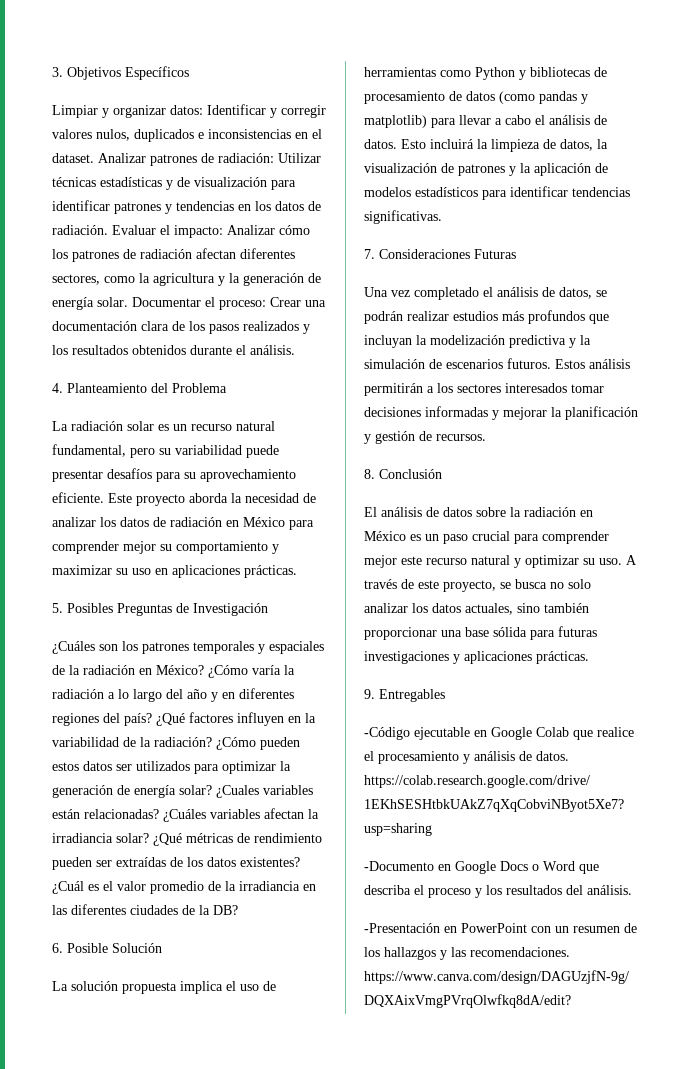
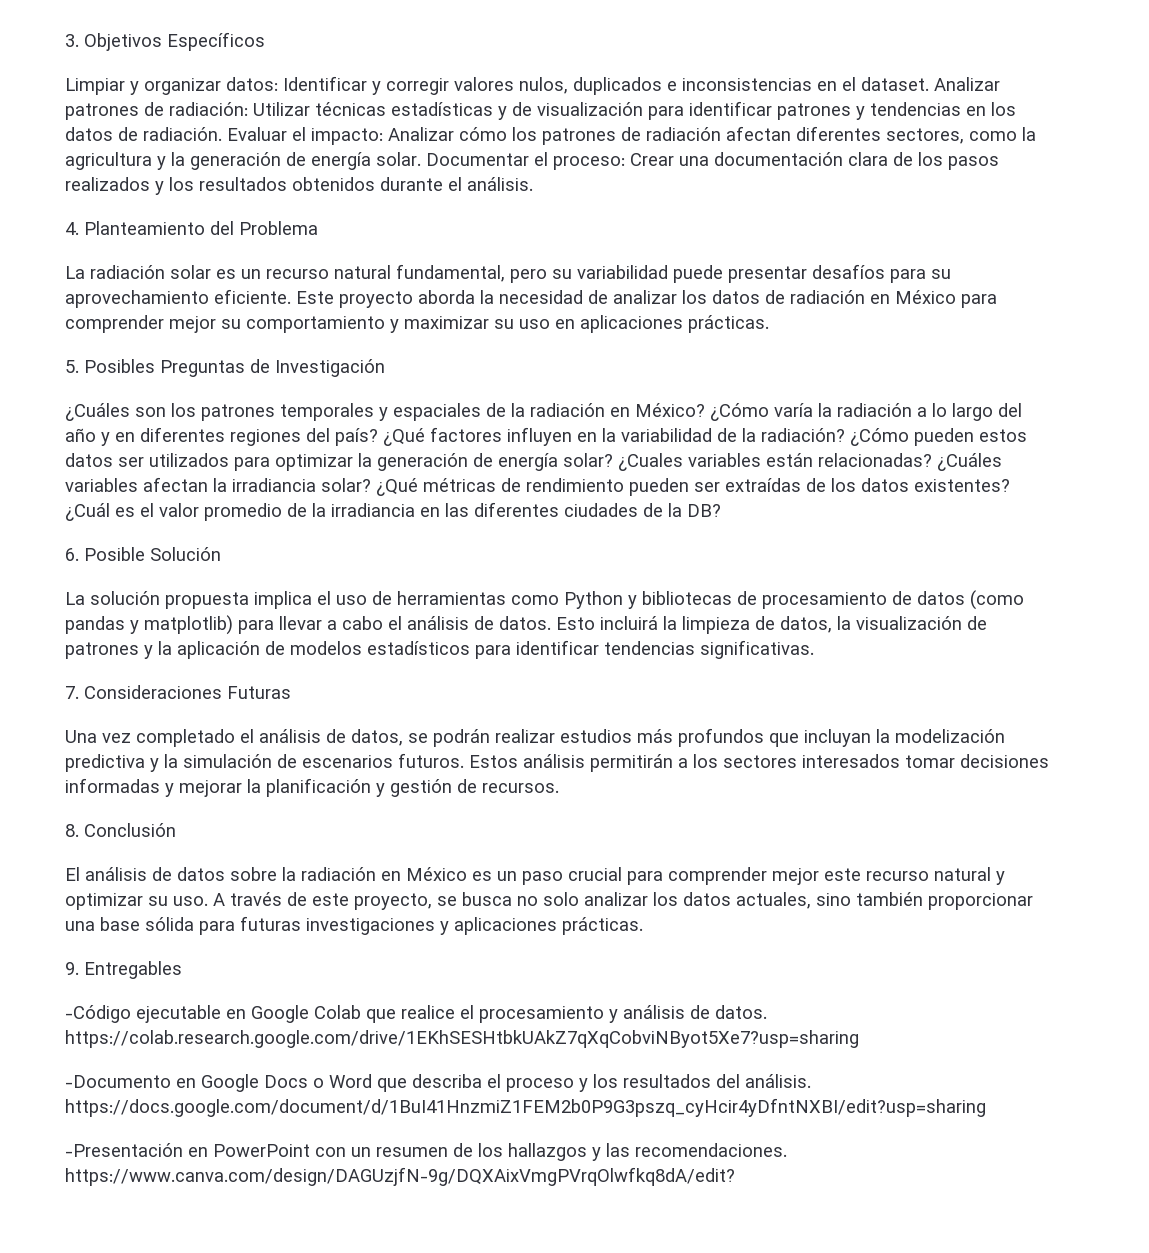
- -Documento en Google Docs o Word que describa el proceso y los resultados del análisis.
+ -Documento en Google Docs o Word que describa el proceso y los resultados del análisis. https://docs.google.com/document/d/1BuI41HnzmiZ1FEM2b0P9G3pszq_cyHcir4yDfntNXBI/edit?usp=sharing

